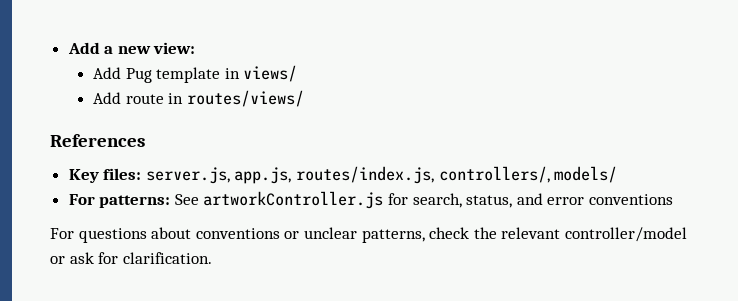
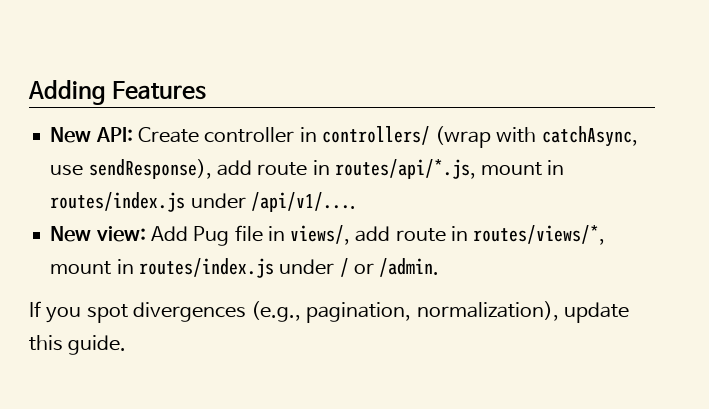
- Add a new view:
- Add Pug template in views/
- Add route in routes/views/
- References
- Key files: server.js, app.js, routes/index.js, controllers/, models/
- For patterns: See artworkController.js for search, status, and error conventions
- For questions about conventions or unclear patterns, check the relevant controller/model or ask for clarification.
+ Adding Features
+ New API: Create controller in controllers/ (wrap with catchAsync, use sendResponse), add route in routes/api/*.js, mount in routes/index.js under /api/v1/....
+ New view: Add Pug file in views/, add route in routes/views/*, mount in routes/index.js under / or /admin.
+ If you spot divergences (e.g., pagination, normalization), update this guide.

